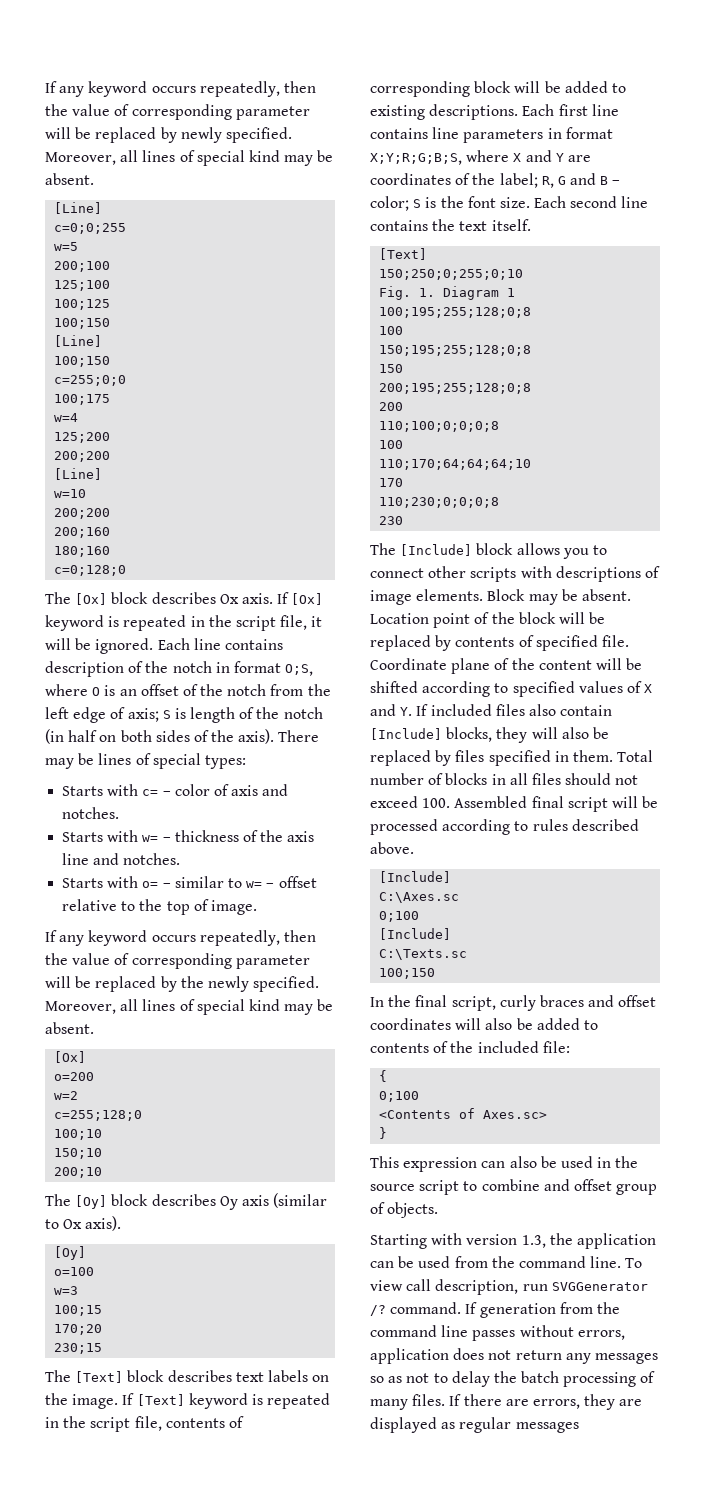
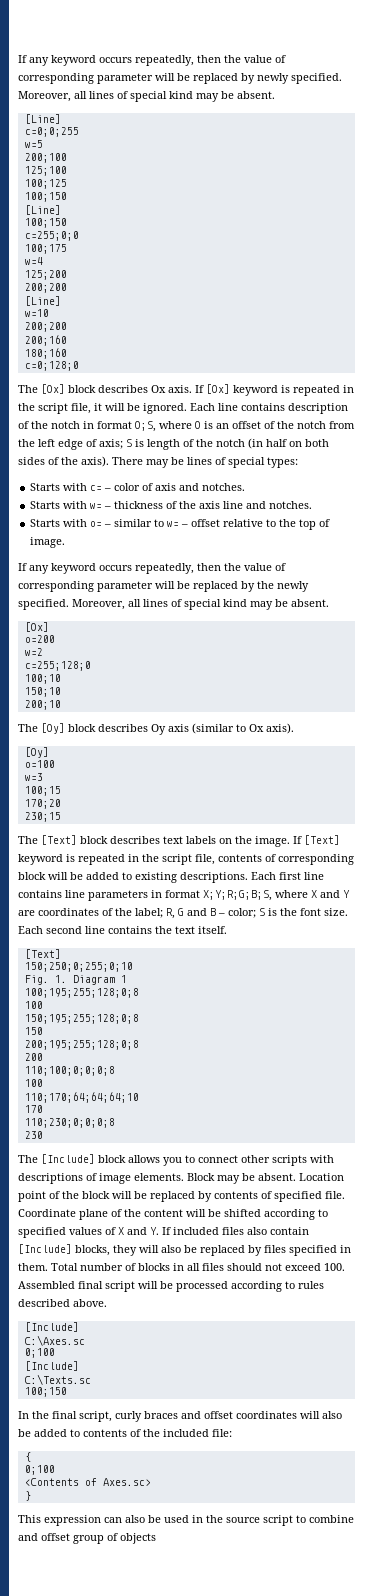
- This expression can also be used in the source script to combine and offset group of objects.
- Starting with version 1.3, the application can be used from the command line. To view call description, run SVGGenerator /? command. If generation from the command line passes without errors, application does not return any messages so as not to delay the batch processing of many files. If there are errors, they are displayed as regular messages
+ This expression can also be used in the source script to combine and offset group of objects

